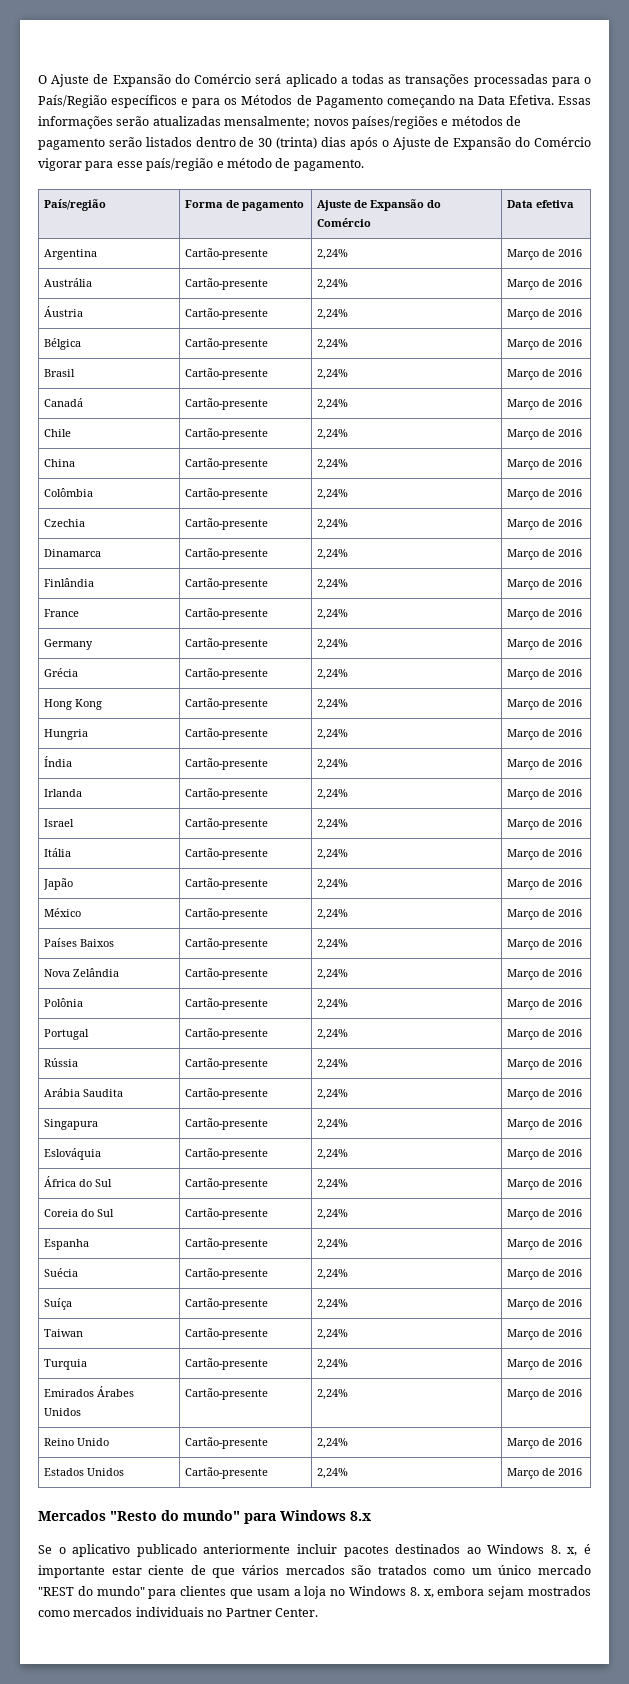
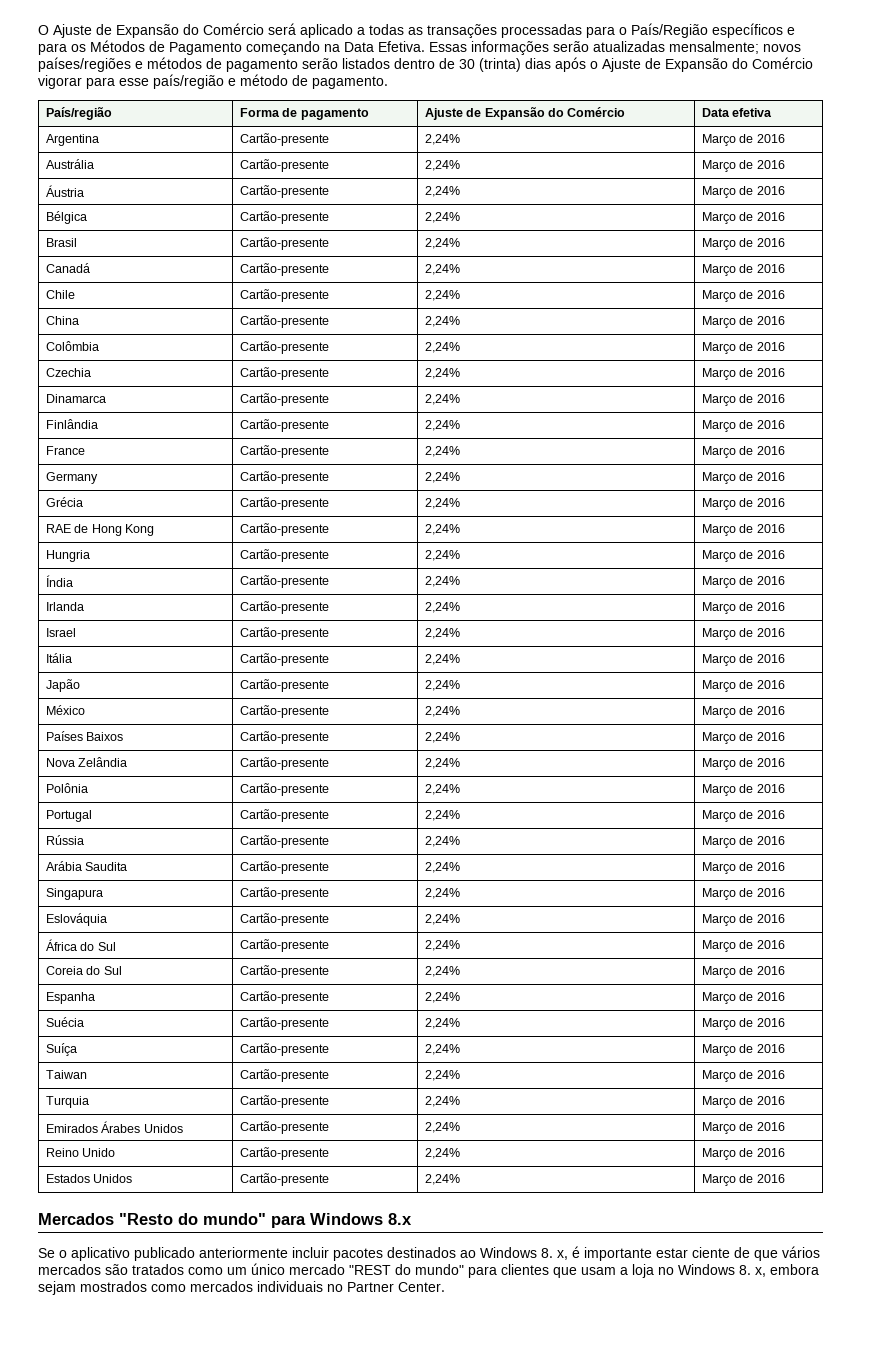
- Hong Kong | Cartão-presente | 2,24% | Março de 2016
+ RAE de Hong Kong | Cartão-presente | 2,24% | Março de 2016

